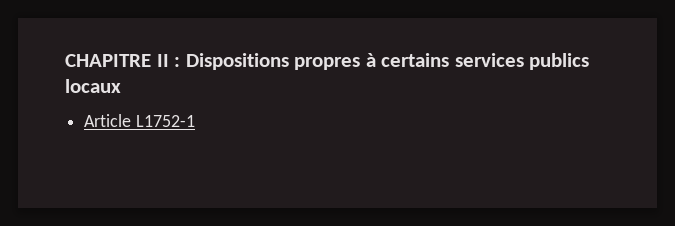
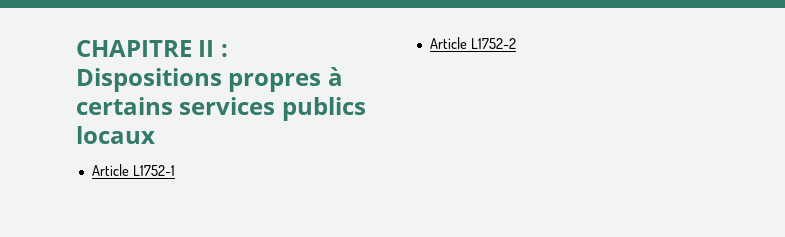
+ Article L1752-2

